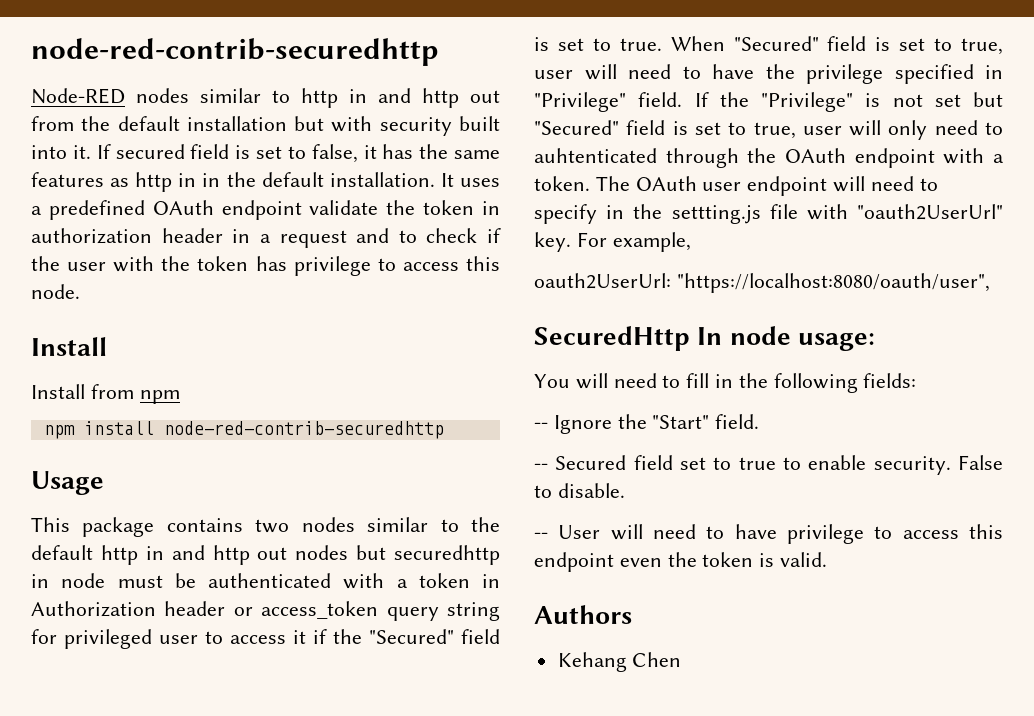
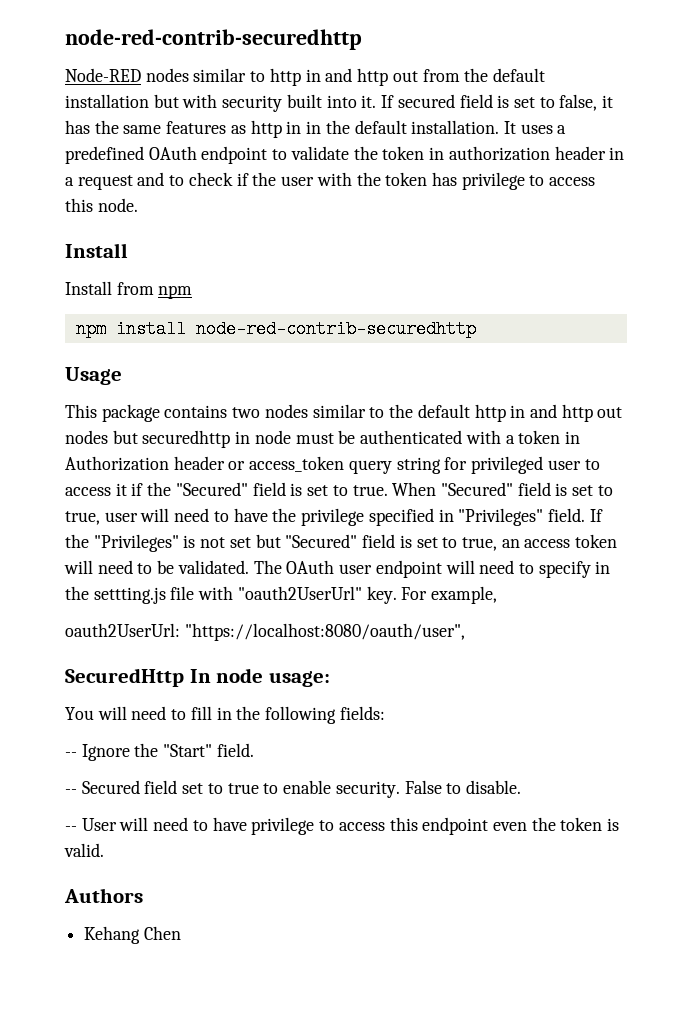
- It uses a predefined OAuth endpoint validate the token in authorization header in a request and to check if the user with the token has privilege to access this node.
+ It uses a predefined OAuth endpoint to validate the token in authorization header in a request and to check if the user with the token has privilege to access this node.
- When "Secured" field is set to true, user will need to have the privilege specified in "Privilege" field.
+ When "Secured" field is set to true, user will need to have the privilege specified in "Privileges" field.
- If the "Privilege" is not set but "Secured" field is set to true, user will only need to auhtenticated through the OAuth endpoint with a token.
+ If the "Privileges" is not set but "Secured" field is set to true, an access token will need to be validated.

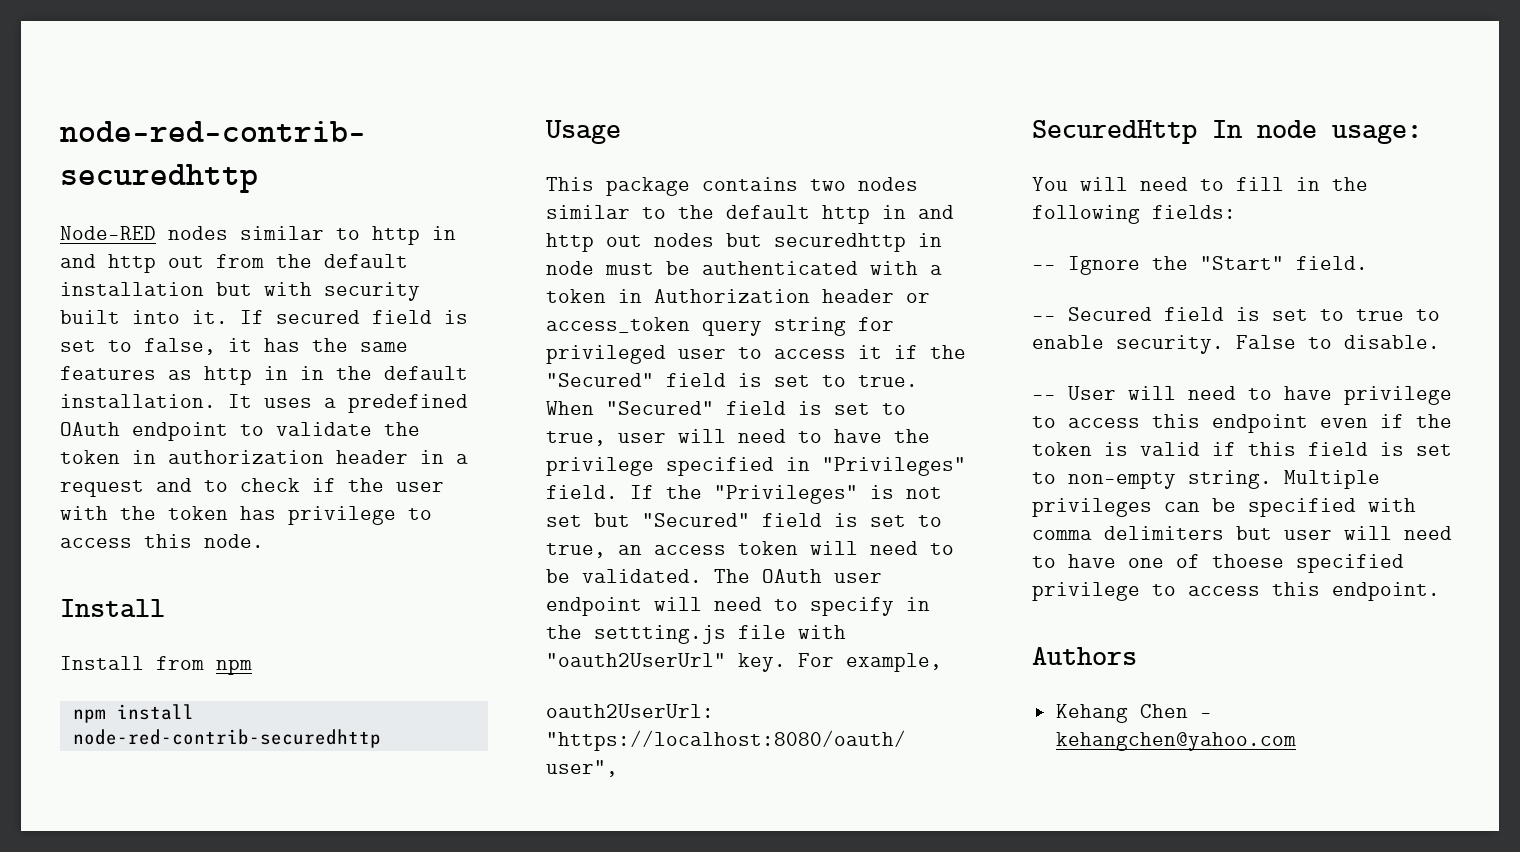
- -- Secured field set to true to enable security.
+ -- Secured field is set to true to enable security.
- -- User will need to have privilege to access this endpoint even the token is valid.
+ -- User will need to have privilege to access this endpoint even if the token is valid if this field is set to non-empty string. Multiple privileges can be specified with comma delimiters but user will need to have one of thoese specified privilege to access this endpoint.
- Kehang Chen
+ Kehang Chen - kehangchen@yahoo.com

